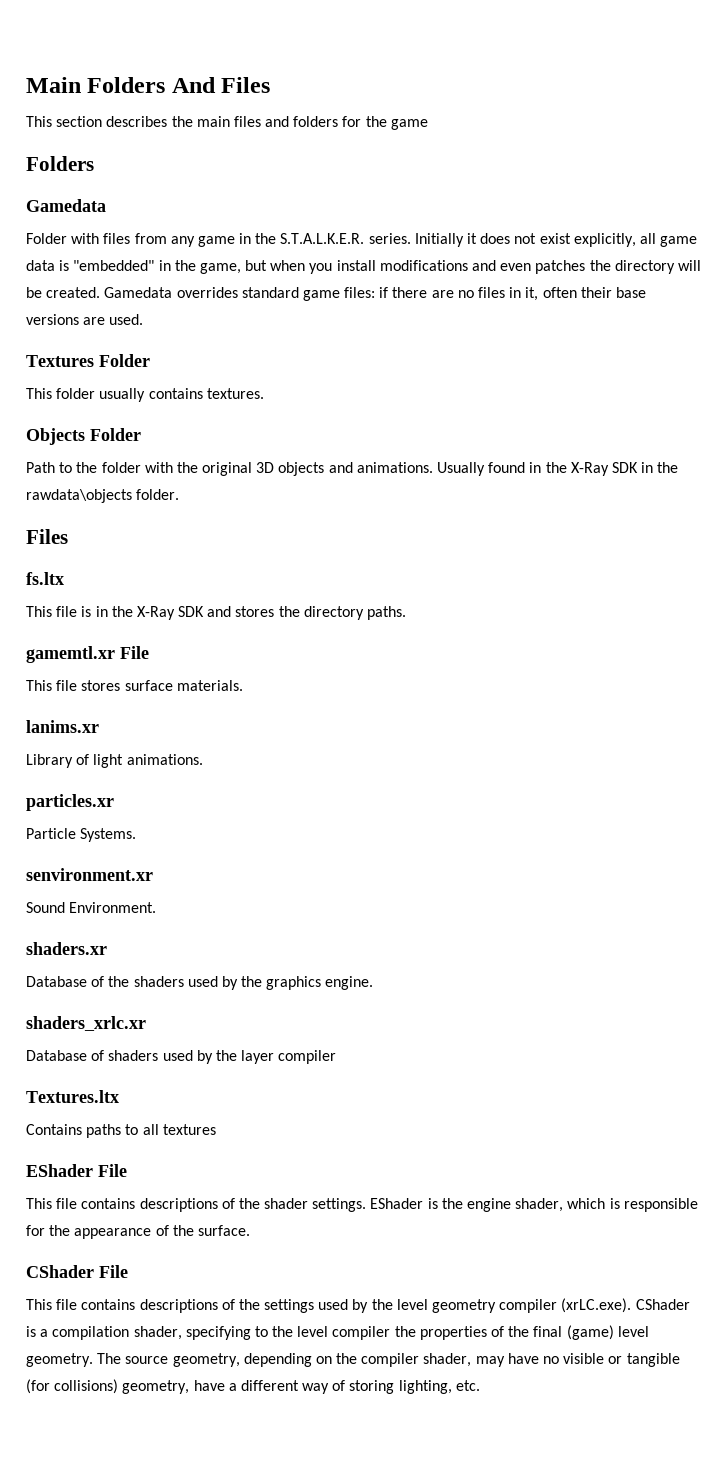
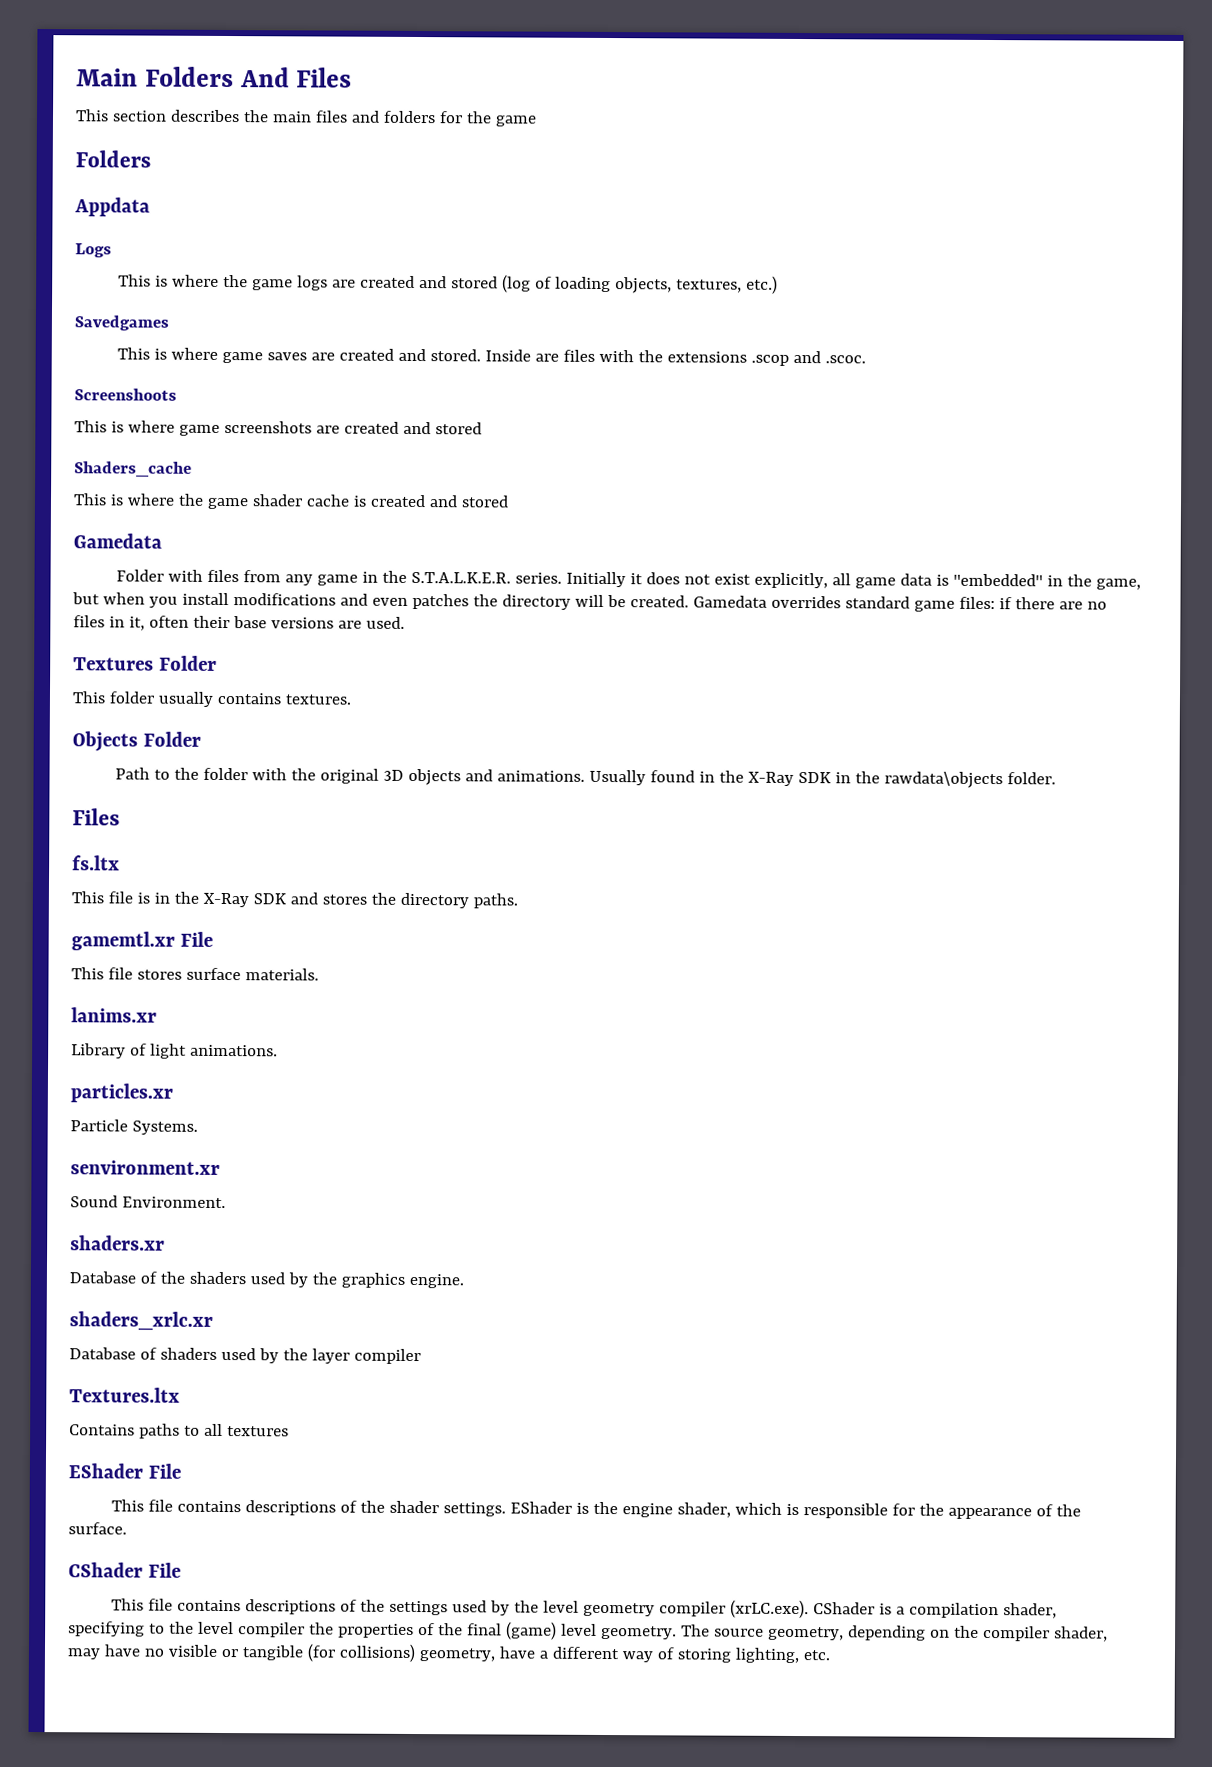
+ Appdata
+ Logs
+ This is where the game logs are created and stored (log of loading objects, textures, etc.)
+ Savedgames
+ This is where game saves are created and stored. Inside are files with the extensions .scop and .scoc.
+ Screenshoots
+ This is where game screenshots are created and stored
+ Shaders_cache
+ This is where the game shader cache is created and stored

